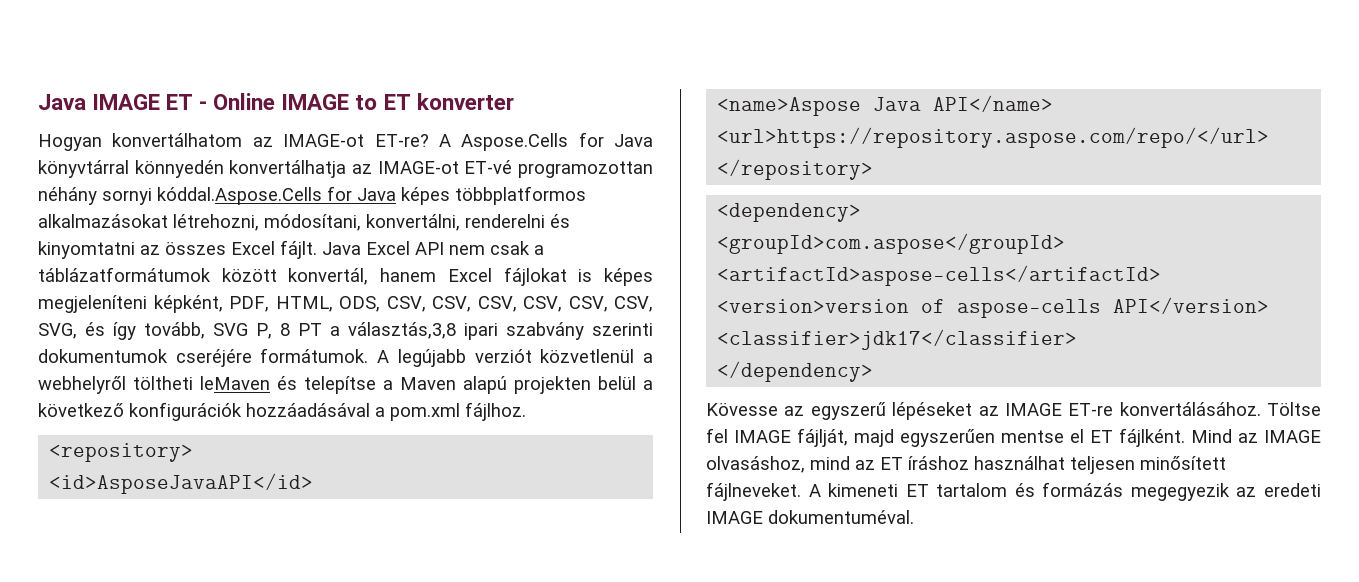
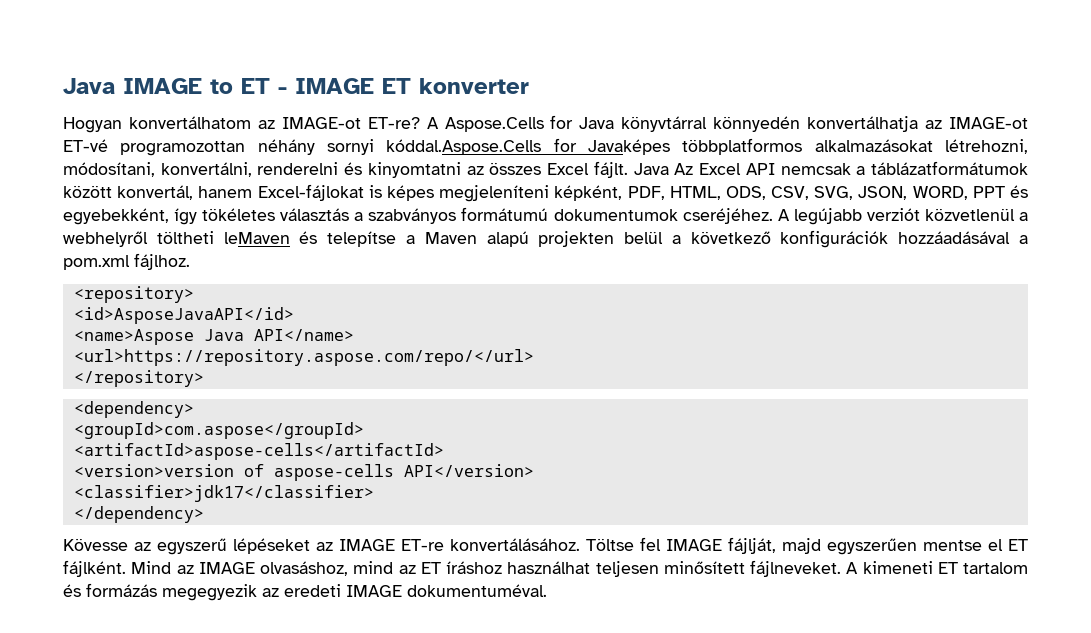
- Java IMAGE ET - Online IMAGE to ET konverter
+ Java IMAGE to ET - IMAGE ET konverter
- A Aspose.Cells for Java könyvtárral könnyedén konvertálhatja az IMAGE-ot ET-vé programozottan néhány sornyi kóddal.Aspose.Cells for Java képes többplatformos alkalmazásokat létrehozni, módosítani, konvertálni, renderelni és kinyomtatni az összes Excel fájlt.
+ A Aspose.Cells for Java könyvtárral könnyedén konvertálhatja az IMAGE-ot ET-vé programozottan néhány sornyi kóddal.Aspose.Cells for Javaképes többplatformos alkalmazásokat létrehozni, módosítani, konvertálni, renderelni és kinyomtatni az összes Excel fájlt.
- Java Excel API nem csak a táblázatformátumok között konvertál, hanem Excel fájlokat is képes megjeleníteni képként, PDF, HTML, ODS, CSV, CSV, CSV, CSV, CSV, CSV, SVG, és így tovább, SVG P, 8 PT a választás,3,8 ipari szabvány szerinti dokumentumok cseréjére formátumok.
+ Java Az Excel API nemcsak a táblázatformátumok között konvertál, hanem Excel-fájlokat is képes megjeleníteni képként, PDF, HTML, ODS, CSV, SVG, JSON, WORD, PPT és egyebekként, így tökéletes választás a szabványos formátumú dokumentumok cseréjéhez.

